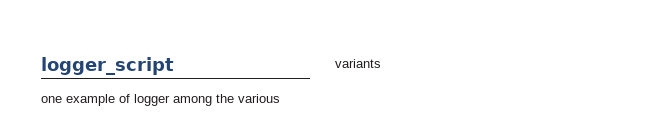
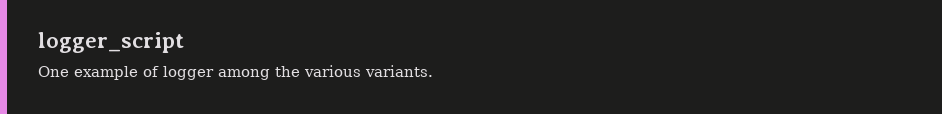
- one example of logger among the various variants
+ One example of logger among the various variants.

